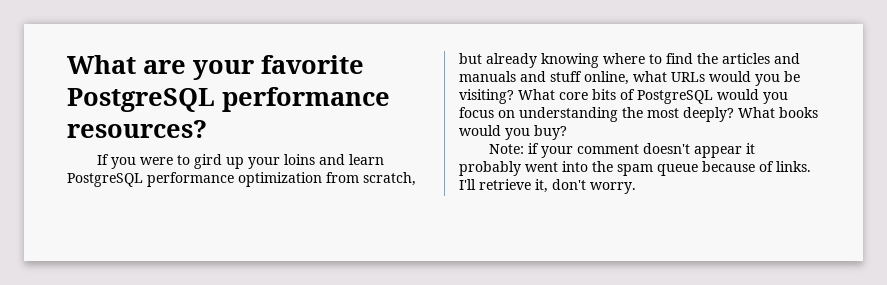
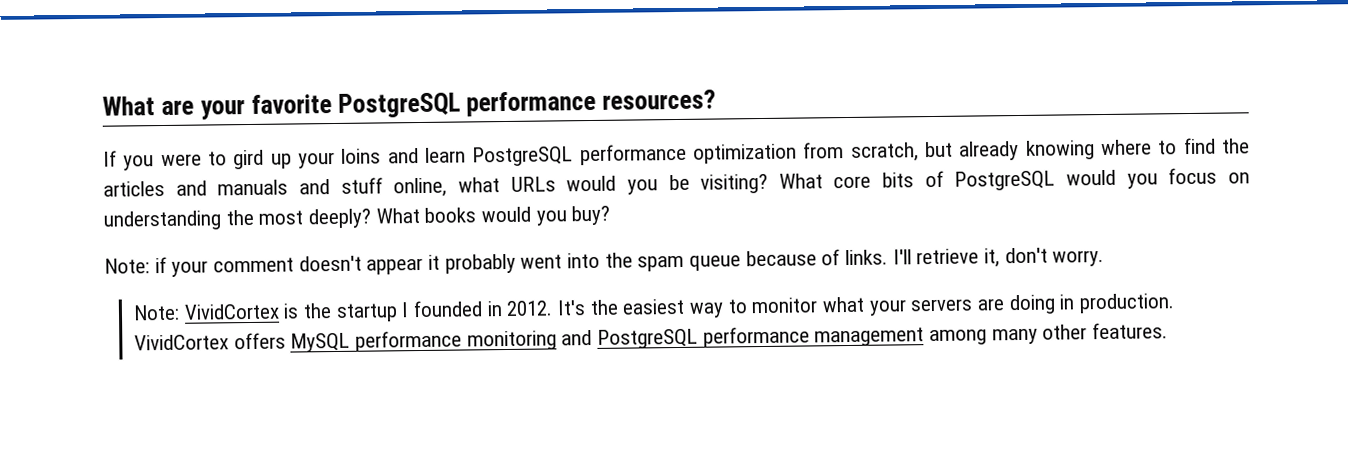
+ Note: VividCortex is the startup I founded in 2012. It's the easiest way to monitor what your servers are doing in production. VividCortex offers MySQL performance monitoring and PostgreSQL performance management among many other features.

